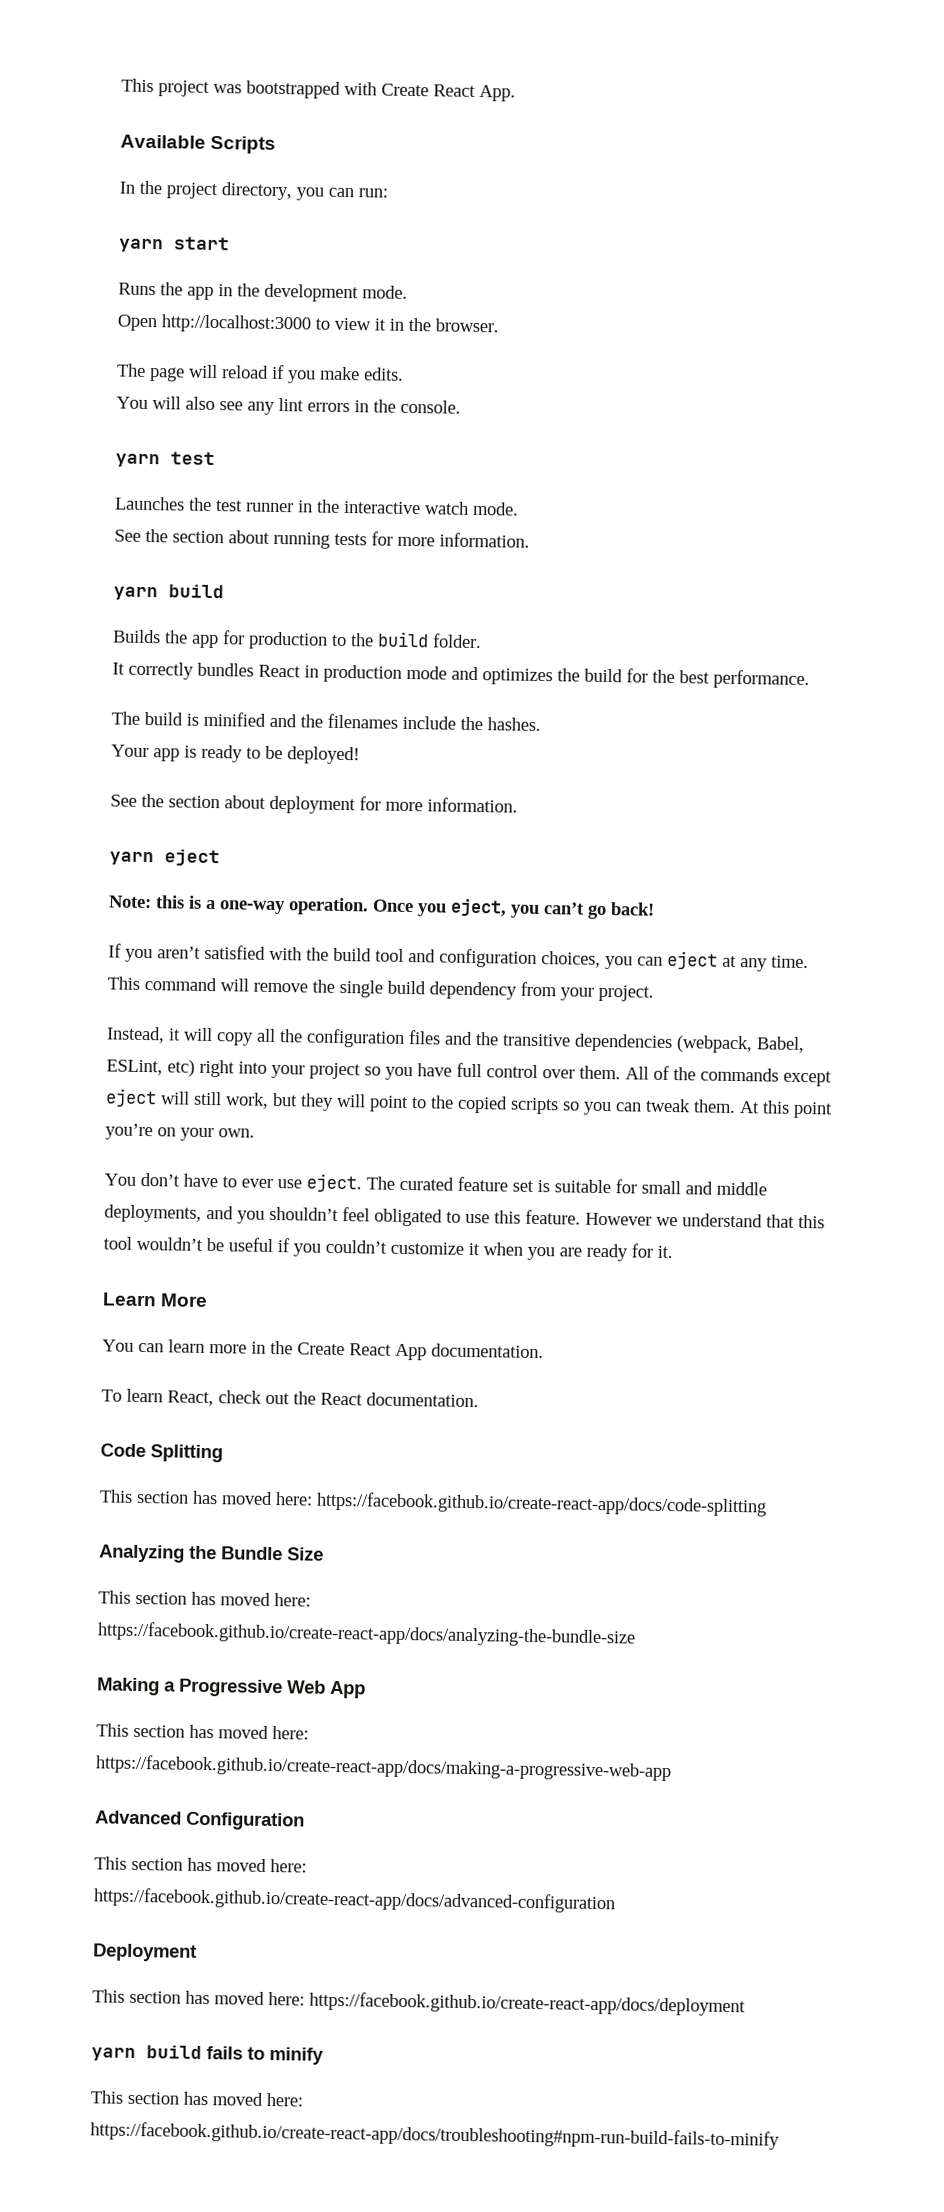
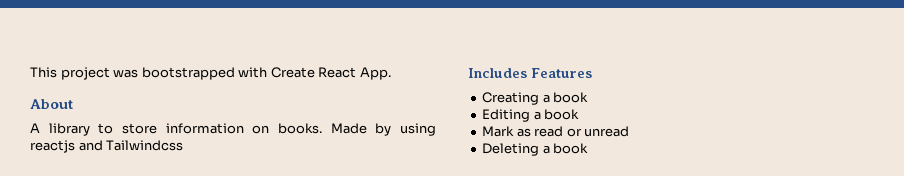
- Available Scripts
- In the project directory, you can run:
- yarn start
- Runs the app in the development mode.
- Open http://localhost:3000 to view it in the browser.
- The page will reload if you make edits.
- You will also see any lint errors in the console.
- yarn test
- Launches the test runner in the interactive watch mode.
- See the section about running tests for more information.
- yarn build
- Builds the app for production to the build folder.
- It correctly bundles React in production mode and optimizes the build for the best performance.
- The build is minified and the filenames include the hashes.
- Your app is ready to be deployed!
- See the section about deployment for more information.
- yarn eject
- Note: this is a one-way operation. Once you eject, you can’t go back!
- If you aren’t satisfied with the build tool and configuration choices, you can eject at any time. This command will remove the single build dependency from your project.
- Instead, it will copy all the configuration files and the transitive dependencies (webpack, Babel, ESLint, etc) right into your project so you have full control over them. All of the commands except eject will still work, but they will point to the copied scripts so you can tweak them. At this point you’re on your own.
- You don’t have to ever use eject. The curated feature set is suitable for small and middle deployments, and you shouldn’t feel obligated to use this feature. However we understand that this tool wouldn’t be useful if you couldn’t customize it when you are ready for it.
- Learn More
- You can learn more in the Create React App documentation.
- To learn React, check out the React documentation.
- Code Splitting
- This section has moved here: https://facebook.github.io/create-react-app/docs/code-splitting
- Analyzing the Bundle Size
- This section has moved here: https://facebook.github.io/create-react-app/docs/analyzing-the-bundle-size
- Making a Progressive Web App
- This section has moved here: https://facebook.github.io/create-react-app/docs/making-a-progressive-web-app
- Advanced Configuration
- This section has moved here: https://facebook.github.io/create-react-app/docs/advanced-configuration
- Deployment
- This section has moved here: https://facebook.github.io/create-react-app/docs/deployment
- yarn build fails to minify
- This section has moved here: https://facebook.github.io/create-react-app/docs/troubleshooting#npm-run-build-fails-to-minify
+ About
+ A library to store information on books. Made by using reactjs and Tailwindcss
+ Includes Features
+ Creating a book
+ Editing a book
+ Mark as read or unread
+ Deleting a book

